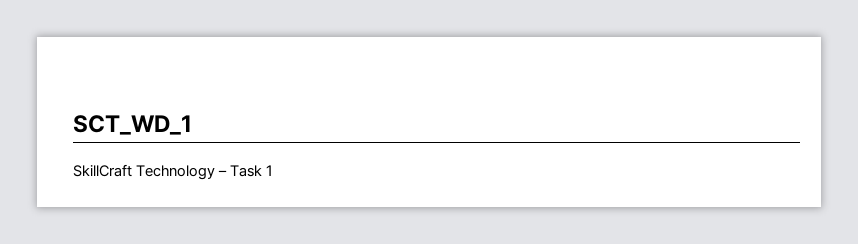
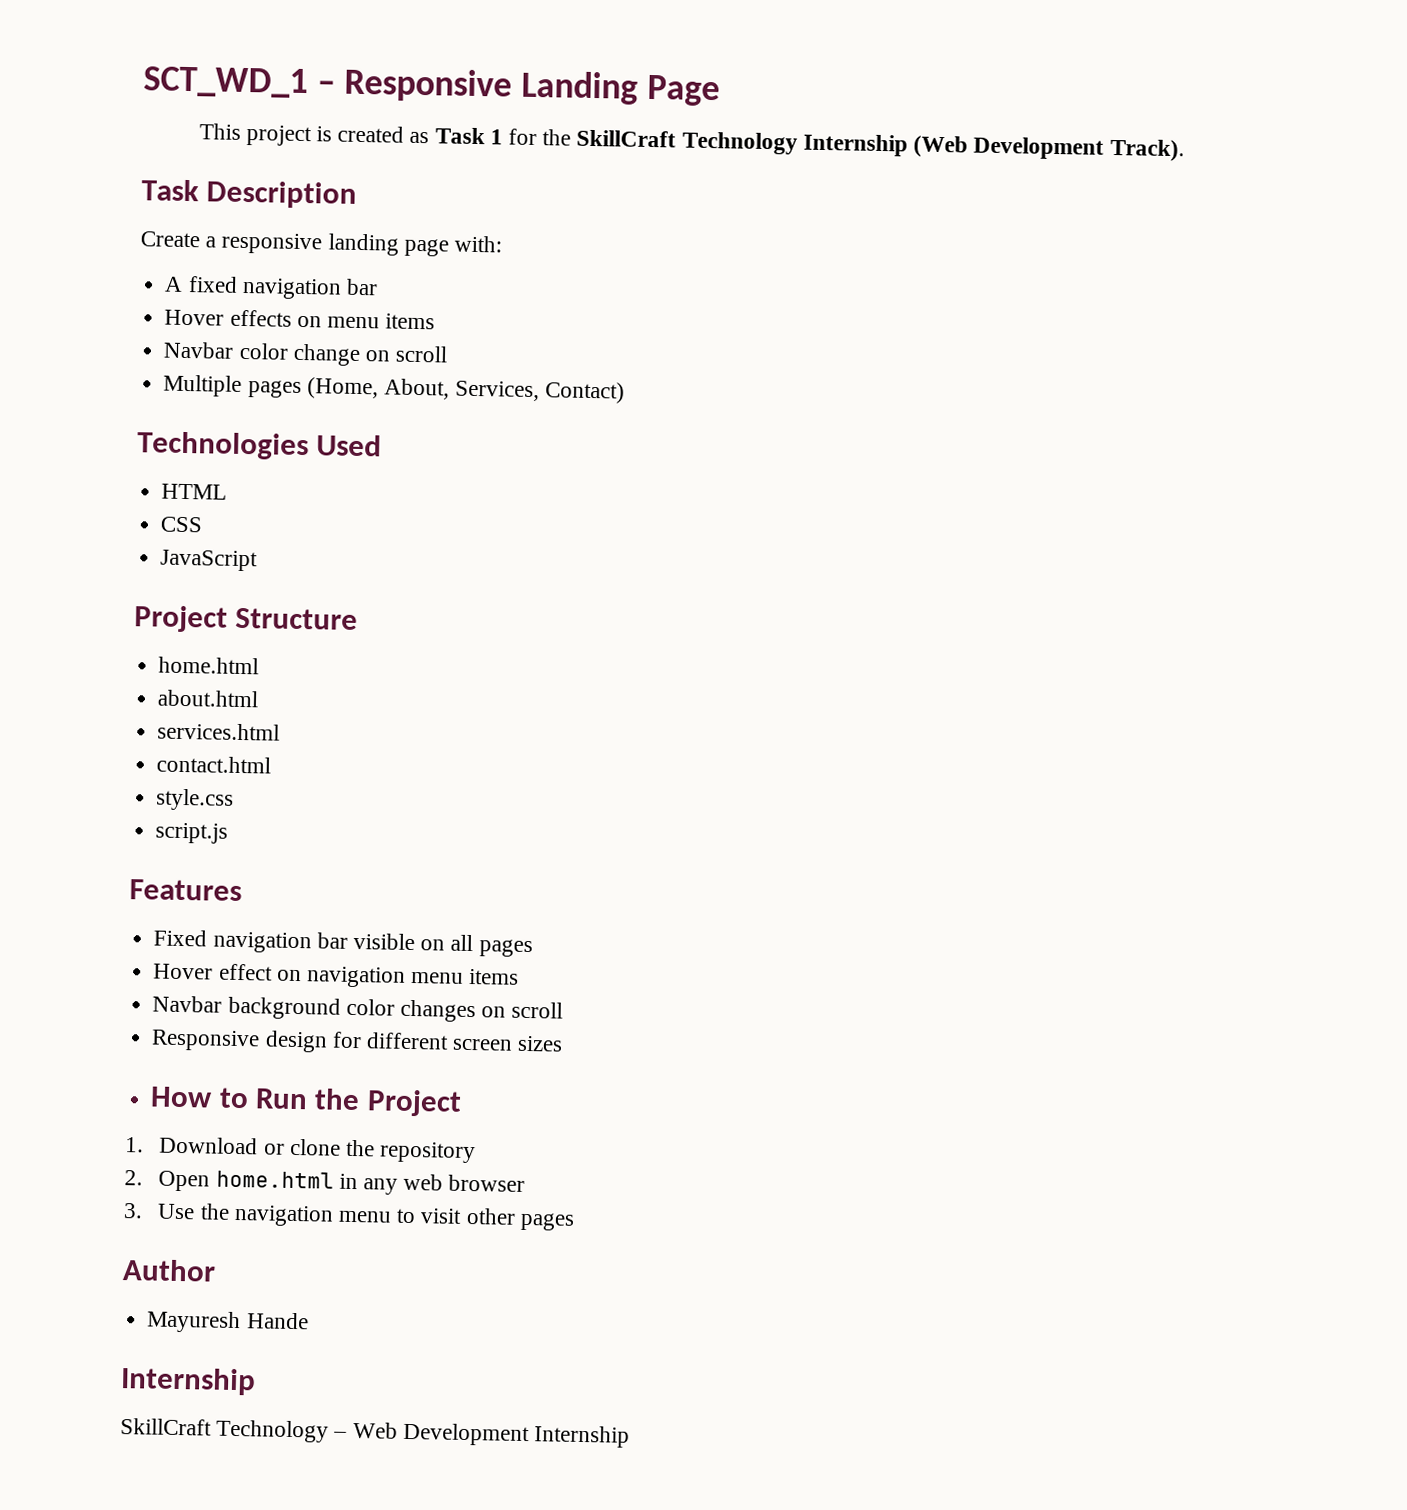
- SCT_WD_1
+ SCT_WD_1 – Responsive Landing Page
+ This project is created as Task 1 for the SkillCraft Technology Internship (Web Development Track).
+ Task Description
+ Create a responsive landing page with:
+ A fixed navigation bar
+ Hover effects on menu items
+ Navbar color change on scroll
+ Multiple pages (Home, About, Services, Contact)
+ Technologies Used
+ HTML
+ CSS
+ JavaScript
+ Project Structure
+ home.html
+ about.html
+ services.html
+ contact.html
+ style.css
+ script.js
+ Features
+ Fixed navigation bar visible on all pages
+ Hover effect on navigation menu items
+ Navbar background color changes on scroll
+ Responsive design for different screen sizes
+ How to Run the Project
+ 1. Download or clone the repository
+ 2. Open home.html in any web browser
+ 3. Use the navigation menu to visit other pages
+ Author
+ Mayuresh Hande
+ Internship
- SkillCraft Technology – Task 1
+ SkillCraft Technology – Web Development Internship

